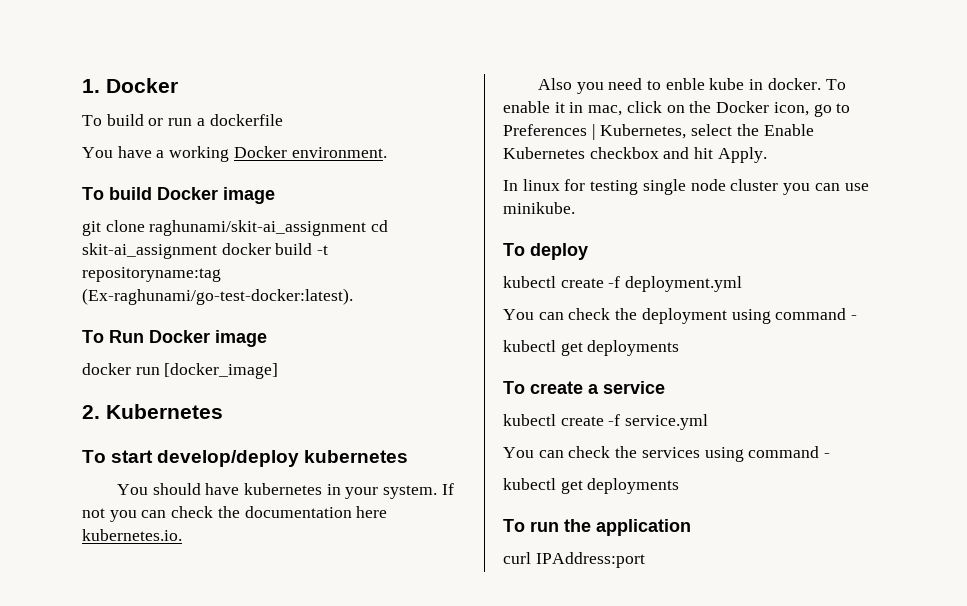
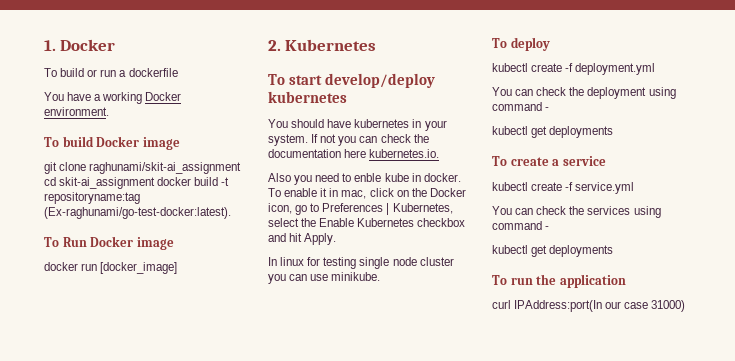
- curl IPAddress:port
+ curl IPAddress:port(In our case 31000)

